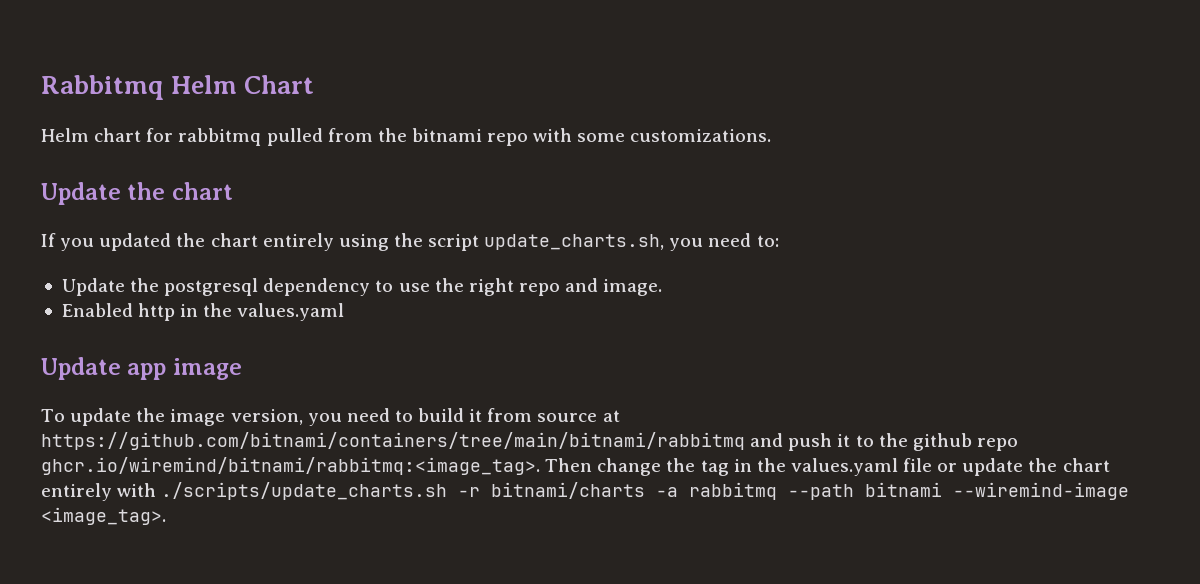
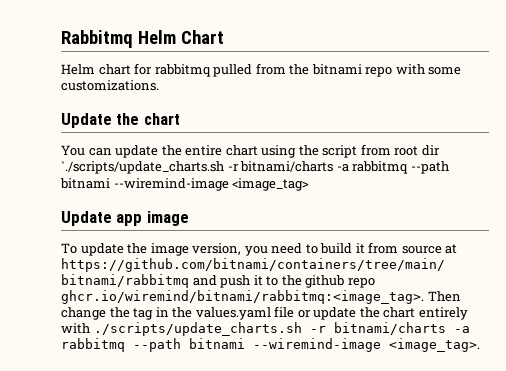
- If you updated the chart entirely using the script update_charts.sh, you need to:
- Update the postgresql dependency to use the right repo and image.
- Enabled http in the values.yaml
+ You can update the entire chart using the script from root dir `./scripts/update_charts.sh -r bitnami/charts -a rabbitmq --path bitnami --wiremind-image <image_tag>

